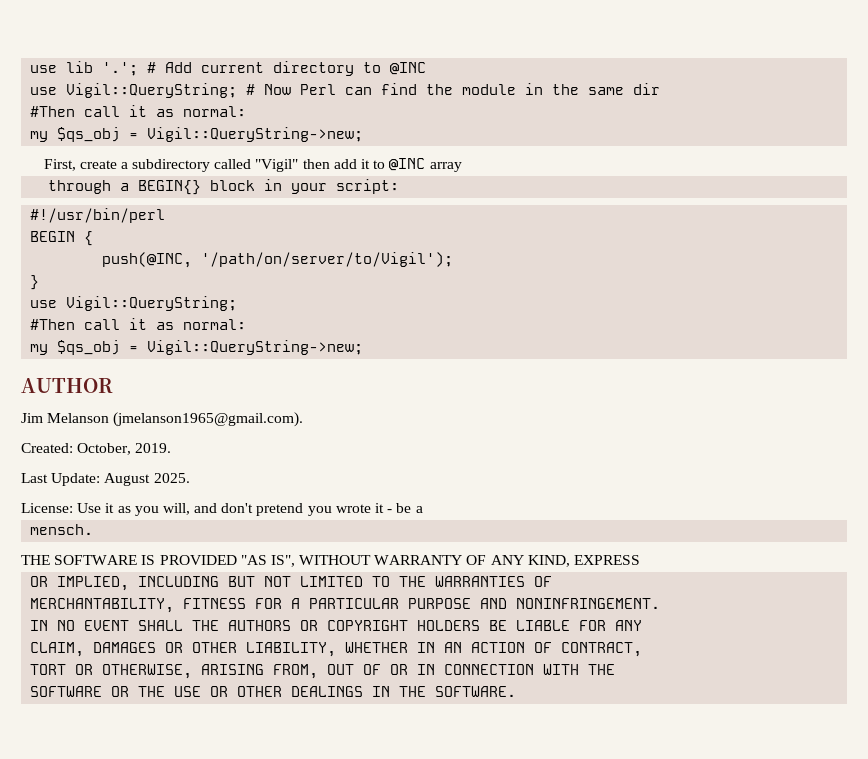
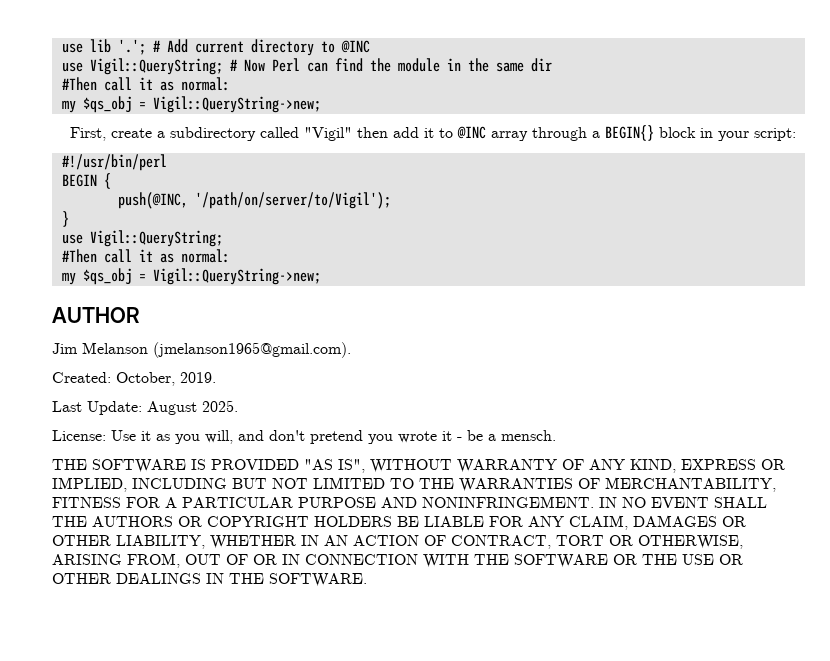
- First, create a subdirectory called "Vigil" then add it to @INC array
- through a BEGIN{} block in your script:
+ First, create a subdirectory called "Vigil" then add it to @INC array through a BEGIN{} block in your script:
- License: Use it as you will, and don't pretend you wrote it - be a
- mensch.
+ License: Use it as you will, and don't pretend you wrote it - be a mensch.
- THE SOFTWARE IS PROVIDED "AS IS", WITHOUT WARRANTY OF ANY KIND, EXPRESS
- OR IMPLIED, INCLUDING BUT NOT LIMITED TO THE WARRANTIES OF
- MERCHANTABILITY, FITNESS FOR A PARTICULAR PURPOSE AND NONINFRINGEMENT.
- IN NO EVENT SHALL THE AUTHORS OR COPYRIGHT HOLDERS BE LIABLE FOR ANY
- CLAIM, DAMAGES OR OTHER LIABILITY, WHETHER IN AN ACTION OF CONTRACT,
- TORT OR OTHERWISE, ARISING FROM, OUT OF OR IN CONNECTION WITH THE
- SOFTWARE OR THE USE OR OTHER DEALINGS IN THE SOFTWARE.
+ THE SOFTWARE IS PROVIDED "AS IS", WITHOUT WARRANTY OF ANY KIND, EXPRESS OR IMPLIED, INCLUDING BUT NOT LIMITED TO THE WARRANTIES OF MERCHANTABILITY, FITNESS FOR A PARTICULAR PURPOSE AND NONINFRINGEMENT. IN NO EVENT SHALL THE AUTHORS OR COPYRIGHT HOLDERS BE LIABLE FOR ANY CLAIM, DAMAGES OR OTHER LIABILITY, WHETHER IN AN ACTION OF CONTRACT, TORT OR OTHERWISE, ARISING FROM, OUT OF OR IN CONNECTION WITH THE SOFTWARE OR THE USE OR OTHER DEALINGS IN THE SOFTWARE.

